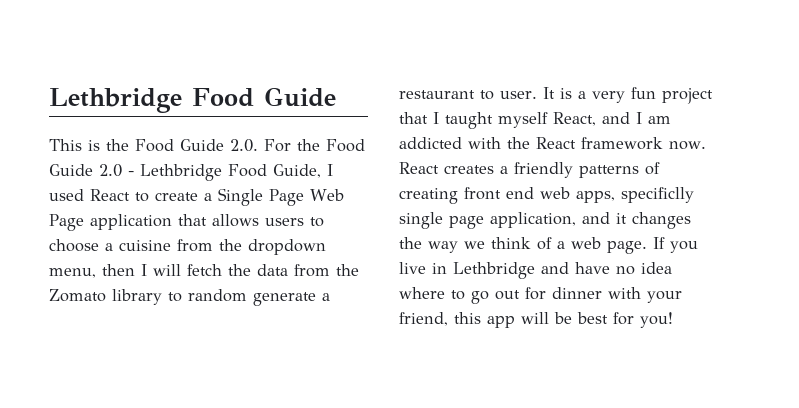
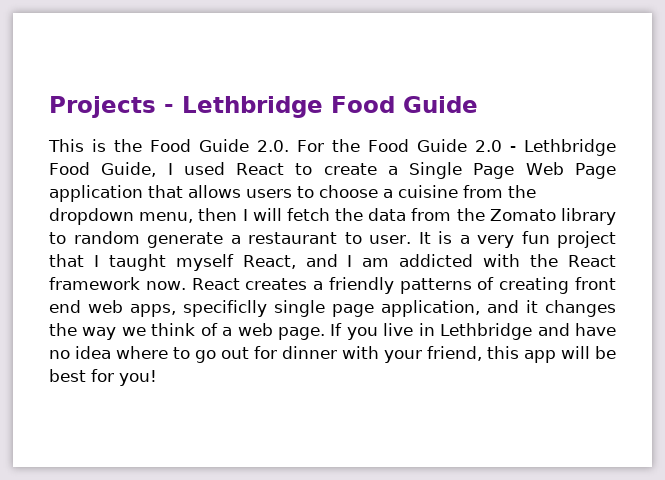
- Lethbridge Food Guide
+ Projects - Lethbridge Food Guide

